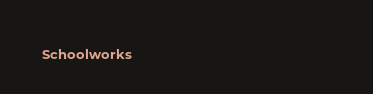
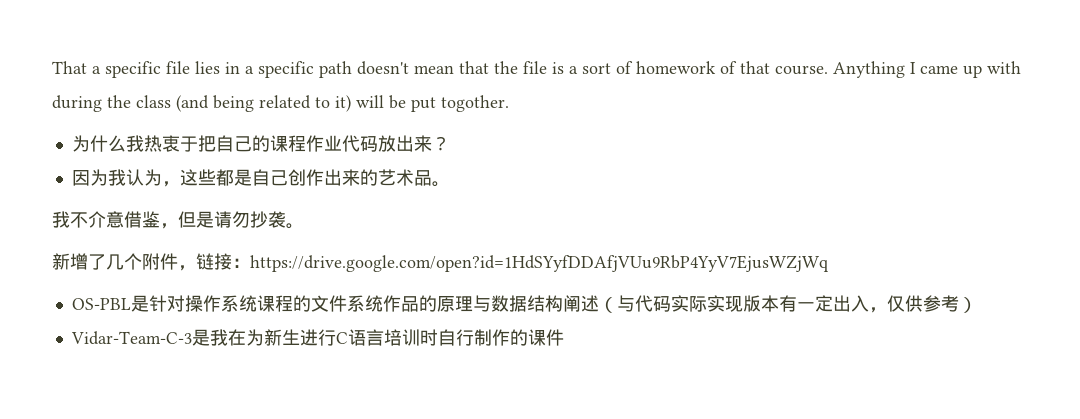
- Schoolworks
+ That a specific file lies in a specific path doesn't mean that the file is a sort of homework of that course. Anything I came up with during the class (and being related to it) will be put togother.
+ 为什么我热衷于把自己的课程作业代码放出来？
+ 因为我认为，这些都是自己创作出来的艺术品。
+ 我不介意借鉴，但是请勿抄袭。
+ 新增了几个附件，链接：https://drive.google.com/open?id=1HdSYyfDDAfjVUu9RbP4YyV7EjusWZjWq
+ OS-PBL是针对操作系统课程的文件系统作品的原理与数据结构阐述（与代码实际实现版本有一定出入，仅供参考）
+ Vidar-Team-C-3是我在为新生进行C语言培训时自行制作的课件

